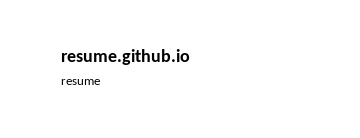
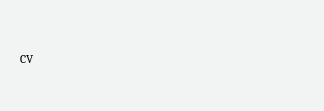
- resume.github.io
- resume
+ CV

